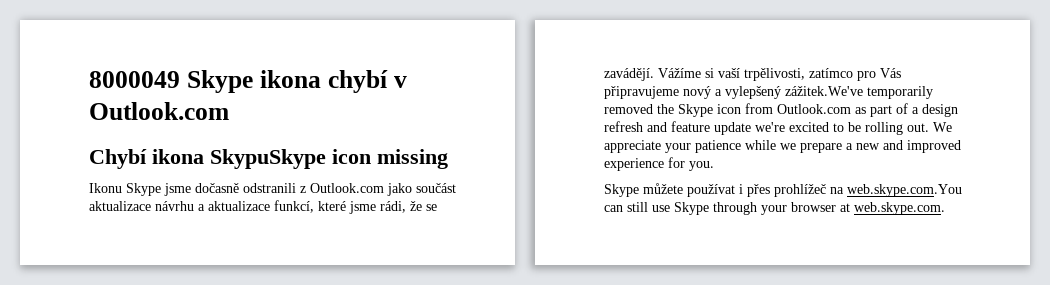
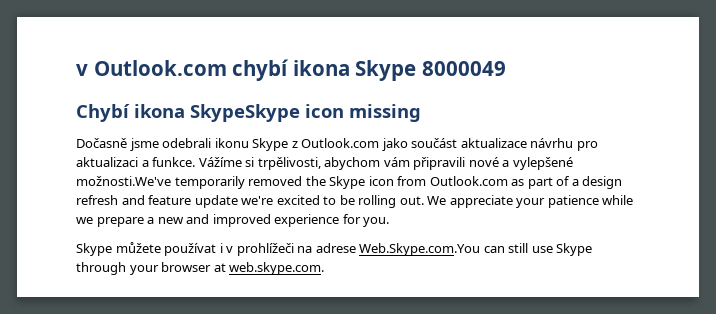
- 8000049 Skype ikona chybí v Outlook.com
+ v Outlook.com chybí ikona Skype 8000049
- Chybí ikona SkypuSkype icon missing
+ Chybí ikona SkypeSkype icon missing
- Ikonu Skype jsme dočasně odstranili z Outlook.com jako součást aktualizace návrhu a aktualizace funkcí, které jsme rádi, že se zavádějí. Vážíme si vaší trpělivosti, zatímco pro Vás připravujeme nový a vylepšený zážitek.We've temporarily removed the Skype icon from Outlook.com as part of a design refresh and feature update we're excited to be rolling out.
+ Dočasně jsme odebrali ikonu Skype z Outlook.com jako součást aktualizace návrhu pro aktualizaci a funkce. Vážíme si trpělivosti, abychom vám připravili nové a vylepšené možnosti.We've temporarily removed the Skype icon from Outlook.com as part of a design refresh and feature update we're excited to be rolling out.
- Skype můžete používat i přes prohlížeč na web.skype.com.You can still use Skype through your browser at web.skype.com.
+ Skype můžete používat i v prohlížeči na adrese Web.Skype.com.You can still use Skype through your browser at web.skype.com.

